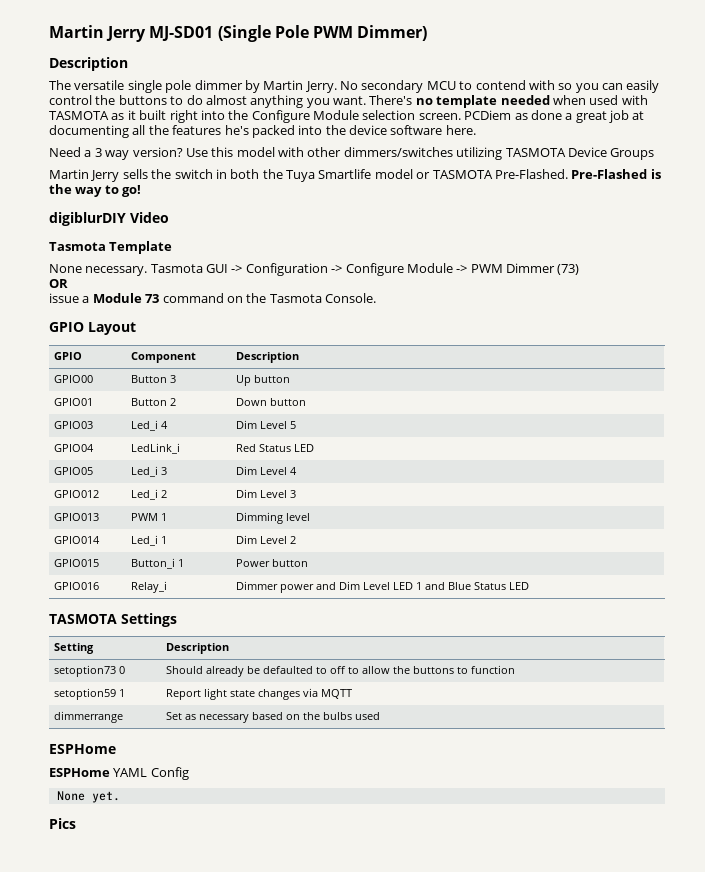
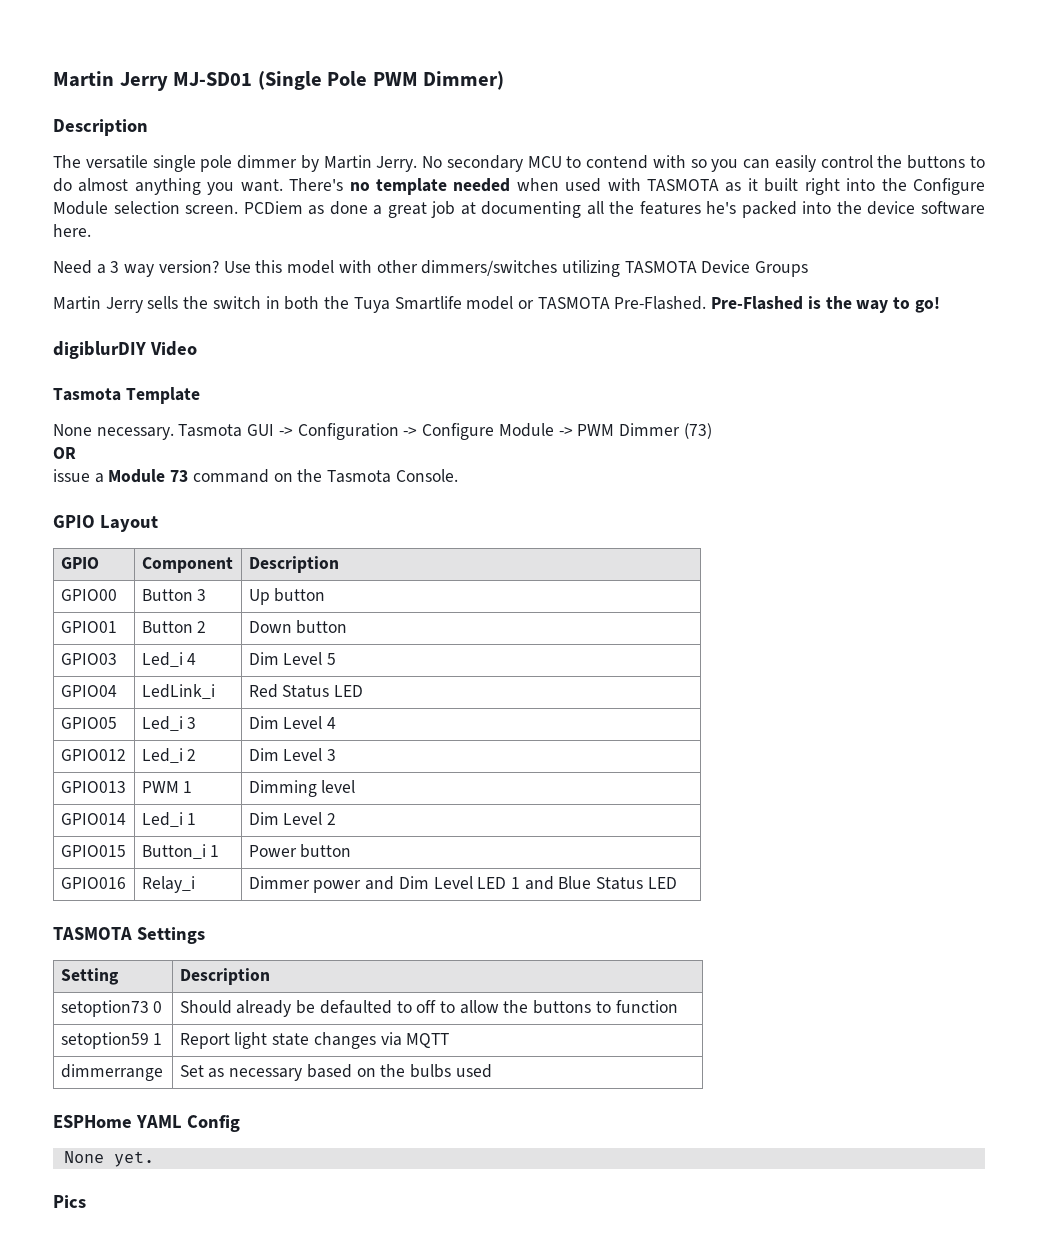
  dimmerrange | Set as necessary based on the bulbs used
- ESPHome

